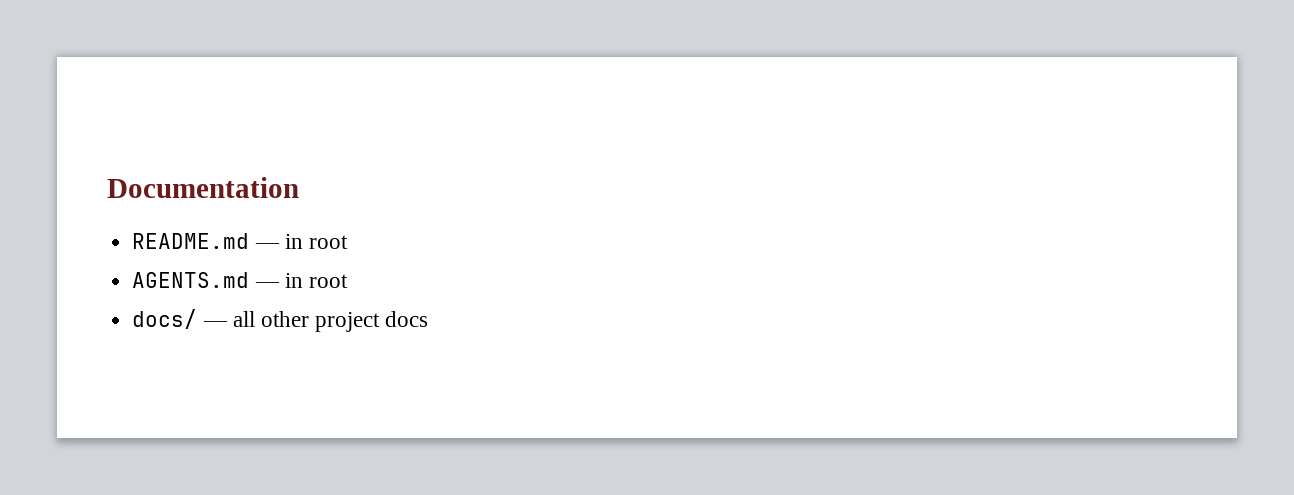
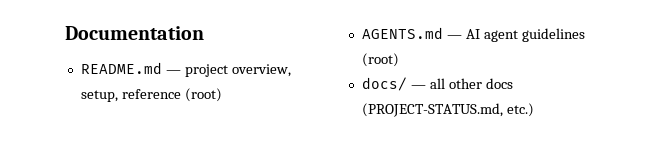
- README.md — in root
- AGENTS.md — in root
+ README.md — project overview, setup, reference (root)
+ AGENTS.md — AI agent guidelines (root)
- docs/ — all other project docs
+ docs/ — all other docs (PROJECT-STATUS.md, etc.)

